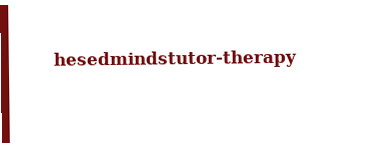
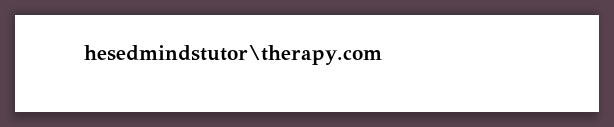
- hesedmindstutor-therapy
+ hesedmindstutor\therapy.com

